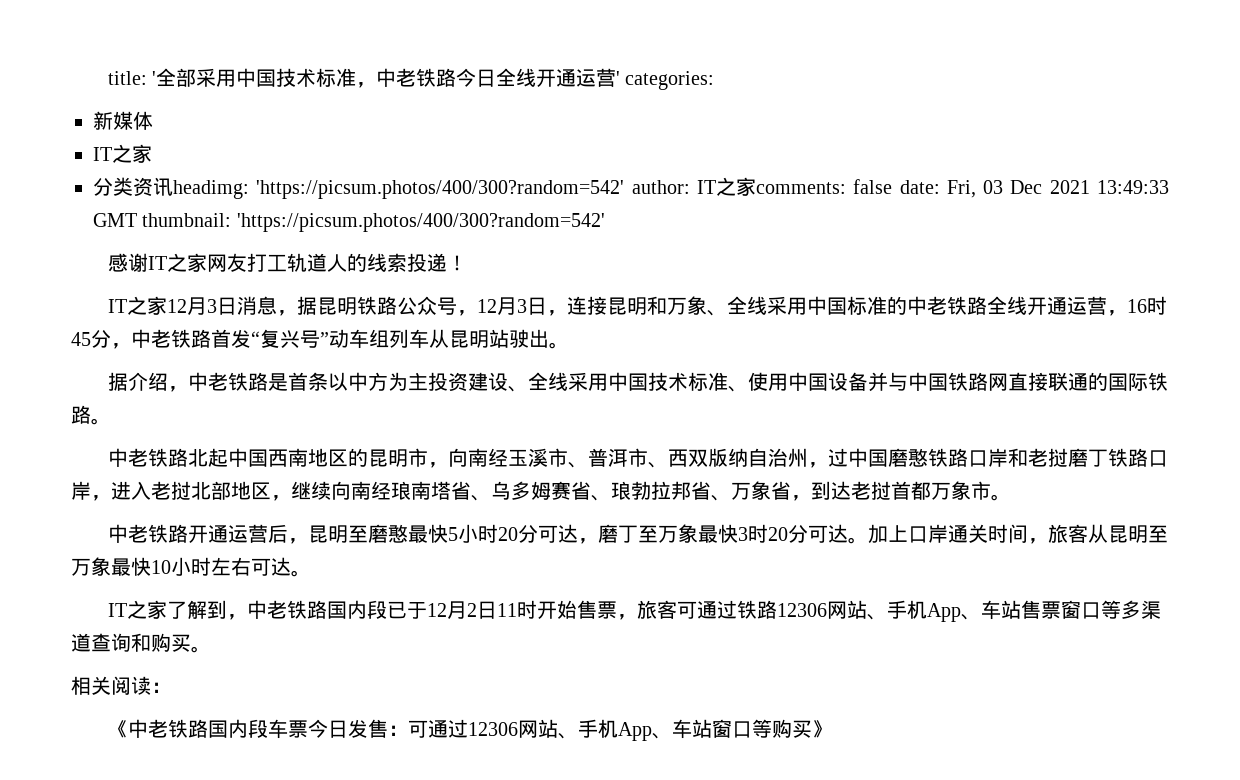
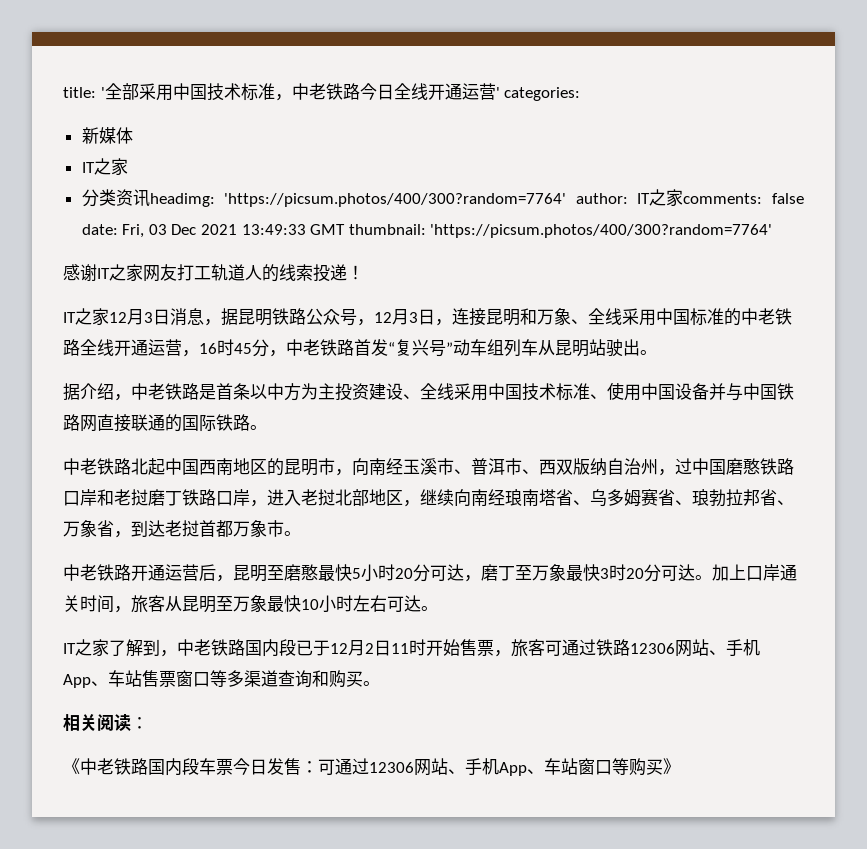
- 分类资讯headimg: 'https://picsum.photos/400/300?random=542' author: IT之家comments: false date: Fri, 03 Dec 2021 13:49:33 GMT thumbnail: 'https://picsum.photos/400/300?random=542'
+ 分类资讯headimg: 'https://picsum.photos/400/300?random=7764' author: IT之家comments: false date: Fri, 03 Dec 2021 13:49:33 GMT thumbnail: 'https://picsum.photos/400/300?random=7764'

